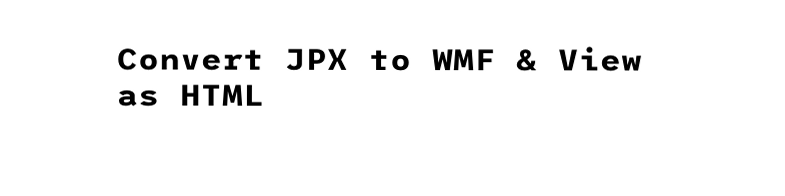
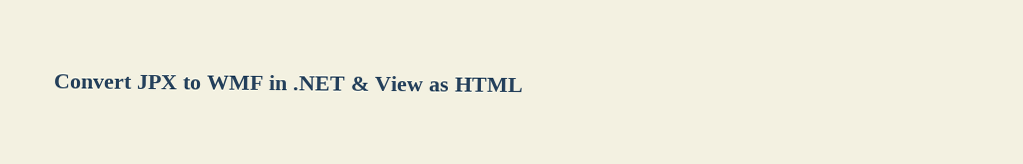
- Convert JPX to WMF & View as HTML
+ Convert JPX to WMF in .NET & View as HTML

